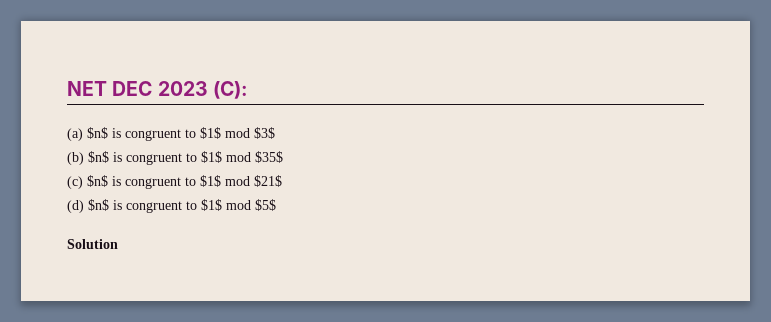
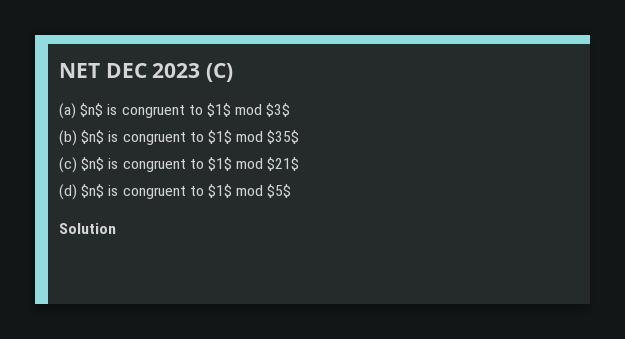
- NET DEC 2023 (C):
+ NET DEC 2023 (C)

